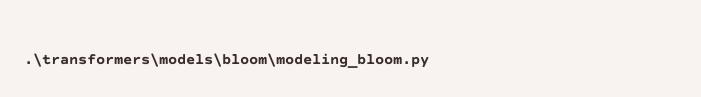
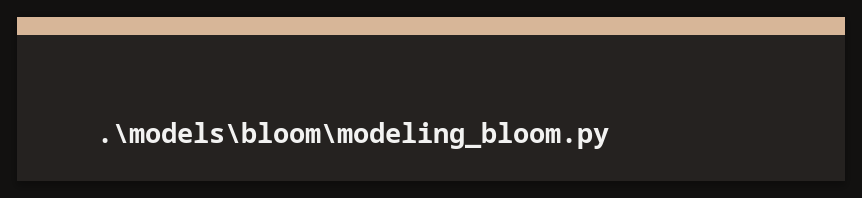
- .\transformers\models\bloom\modeling_bloom.py
+ .\models\bloom\modeling_bloom.py

